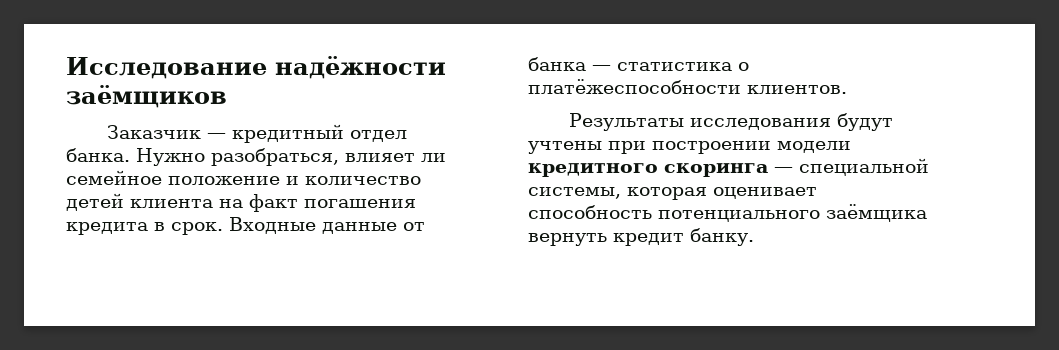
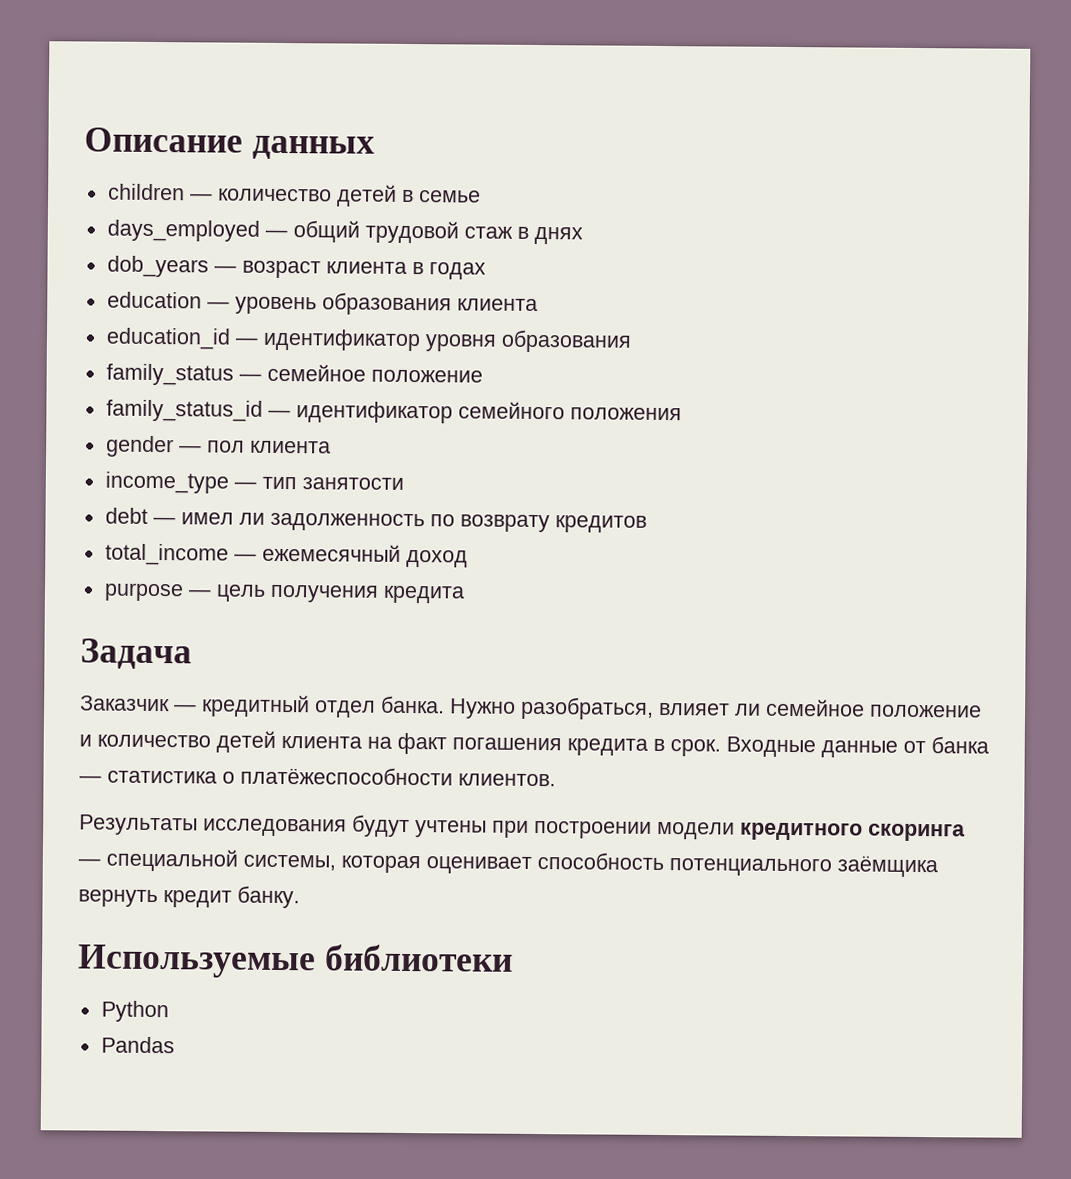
- Исследование надёжности заёмщиков
+ Описание данных
+ children — количество детей в семье
+ days_employed — общий трудовой стаж в днях
+ dob_years — возраст клиента в годах
+ education — уровень образования клиента
+ education_id — идентификатор уровня образования
+ family_status — семейное положение
+ family_status_id — идентификатор семейного положения
+ gender — пол клиента
+ income_type — тип занятости
+ debt — имел ли задолженность по возврату кредитов
+ total_income — ежемесячный доход
+ purpose — цель получения кредита
+ Задача
+ Используемые библиотеки
+ Python
+ Pandas

